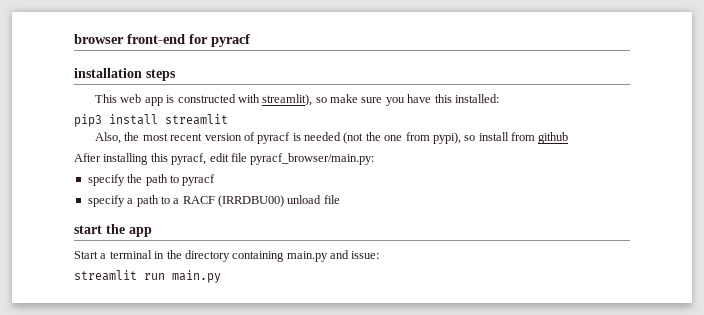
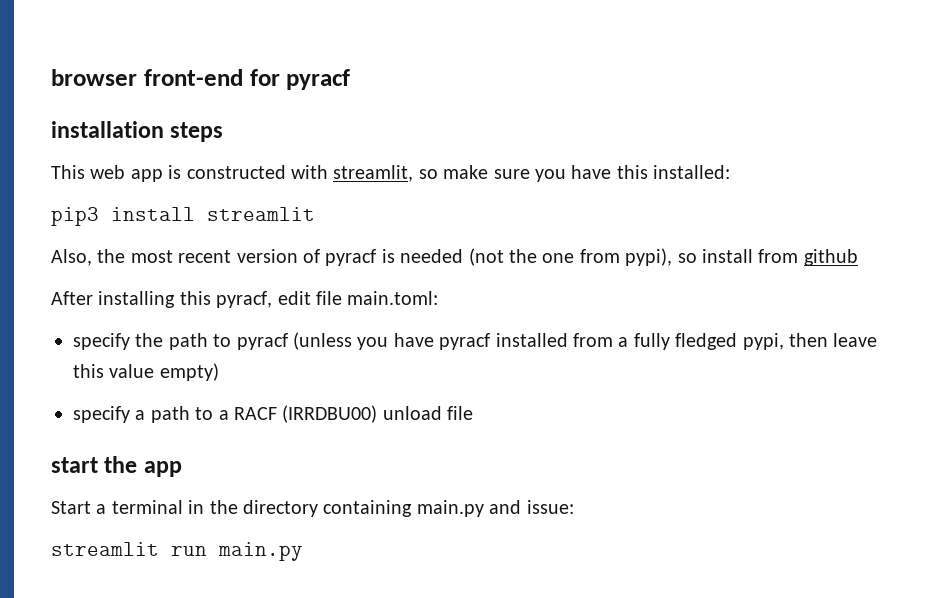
- This web app is constructed with streamlit), so make sure you have this installed:
+ This web app is constructed with streamlit, so make sure you have this installed:
- After installing this pyracf, edit file pyracf_browser/main.py:
+ After installing this pyracf, edit file main.toml:
- specify the path to pyracf
+ specify the path to pyracf (unless you have pyracf installed from a fully fledged pypi, then leave this value empty)

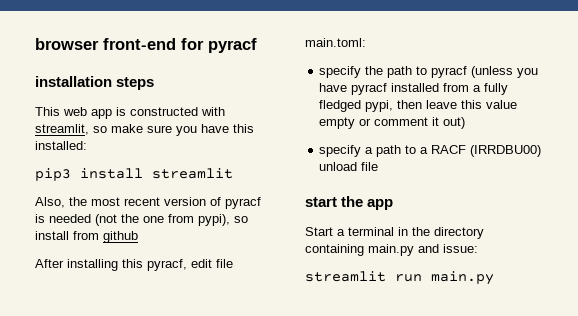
- specify the path to pyracf (unless you have pyracf installed from a fully fledged pypi, then leave this value empty)
+ specify the path to pyracf (unless you have pyracf installed from a fully fledged pypi, then leave this value empty or comment it out)

